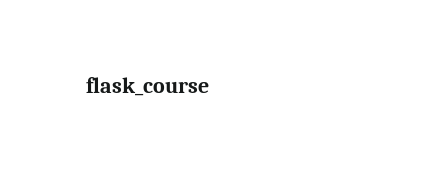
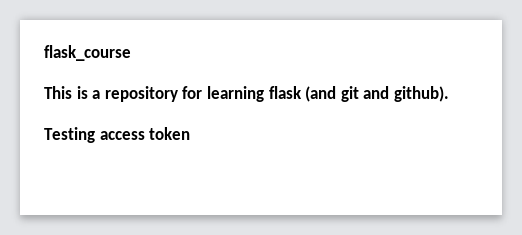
+ This is a repository for learning flask (and git and github).
+ Testing access token

